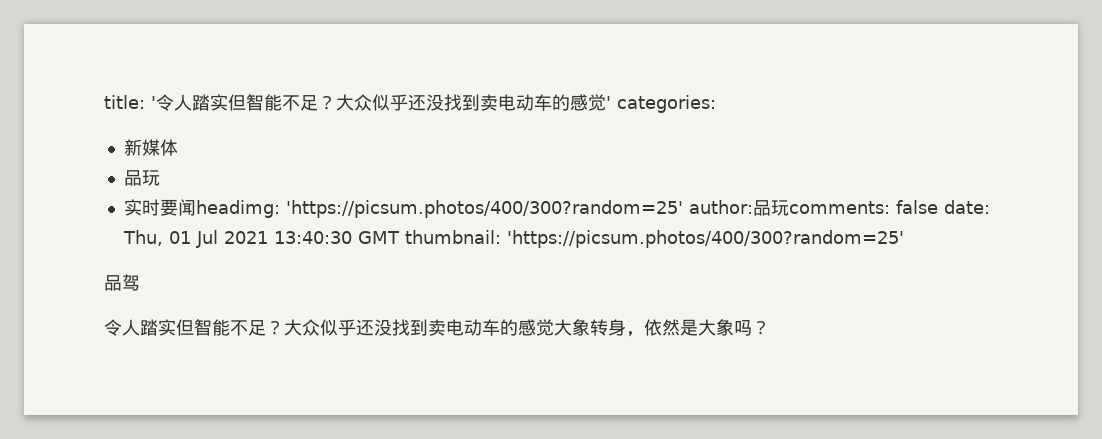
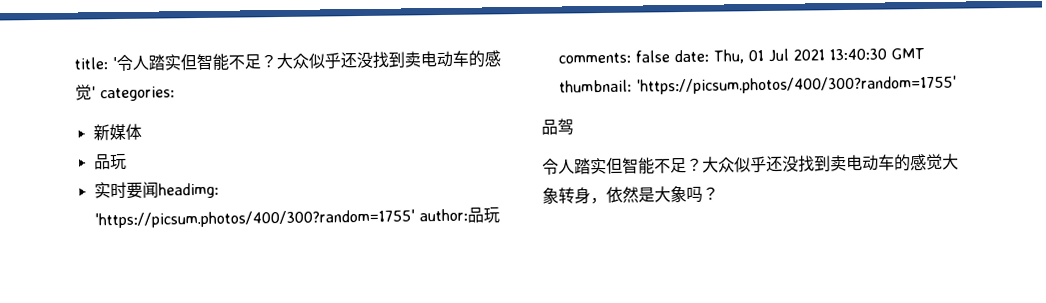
- 实时要闻headimg: 'https://picsum.photos/400/300?random=25' author:品玩comments: false date: Thu, 01 Jul 2021 13:40:30 GMT thumbnail: 'https://picsum.photos/400/300?random=25'
+ 实时要闻headimg: 'https://picsum.photos/400/300?random=1755' author:品玩comments: false date: Thu, 01 Jul 2021 13:40:30 GMT thumbnail: 'https://picsum.photos/400/300?random=1755'

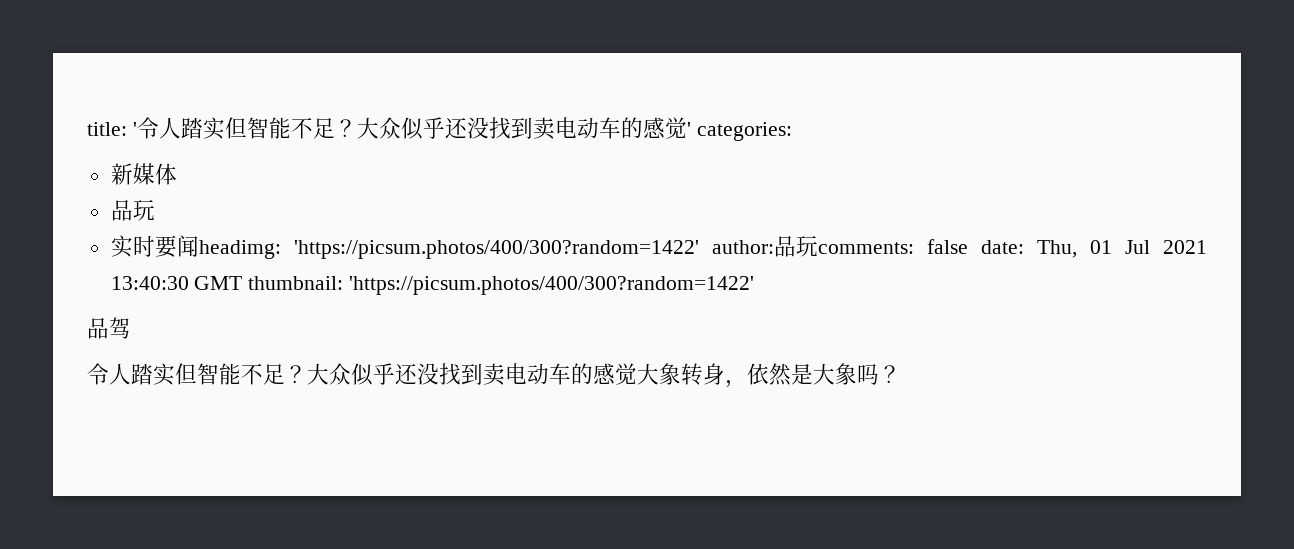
- 实时要闻headimg: 'https://picsum.photos/400/300?random=1755' author:品玩comments: false date: Thu, 01 Jul 2021 13:40:30 GMT thumbnail: 'https://picsum.photos/400/300?random=1755'
+ 实时要闻headimg: 'https://picsum.photos/400/300?random=1422' author:品玩comments: false date: Thu, 01 Jul 2021 13:40:30 GMT thumbnail: 'https://picsum.photos/400/300?random=1422'

